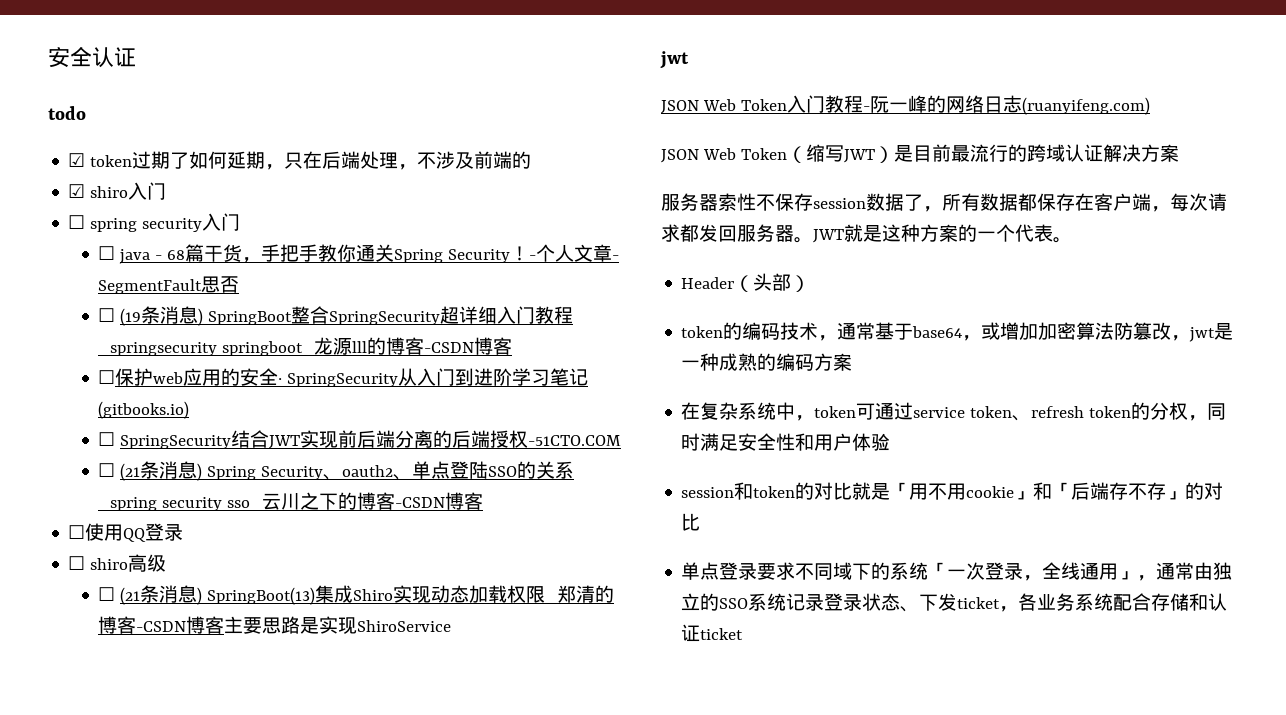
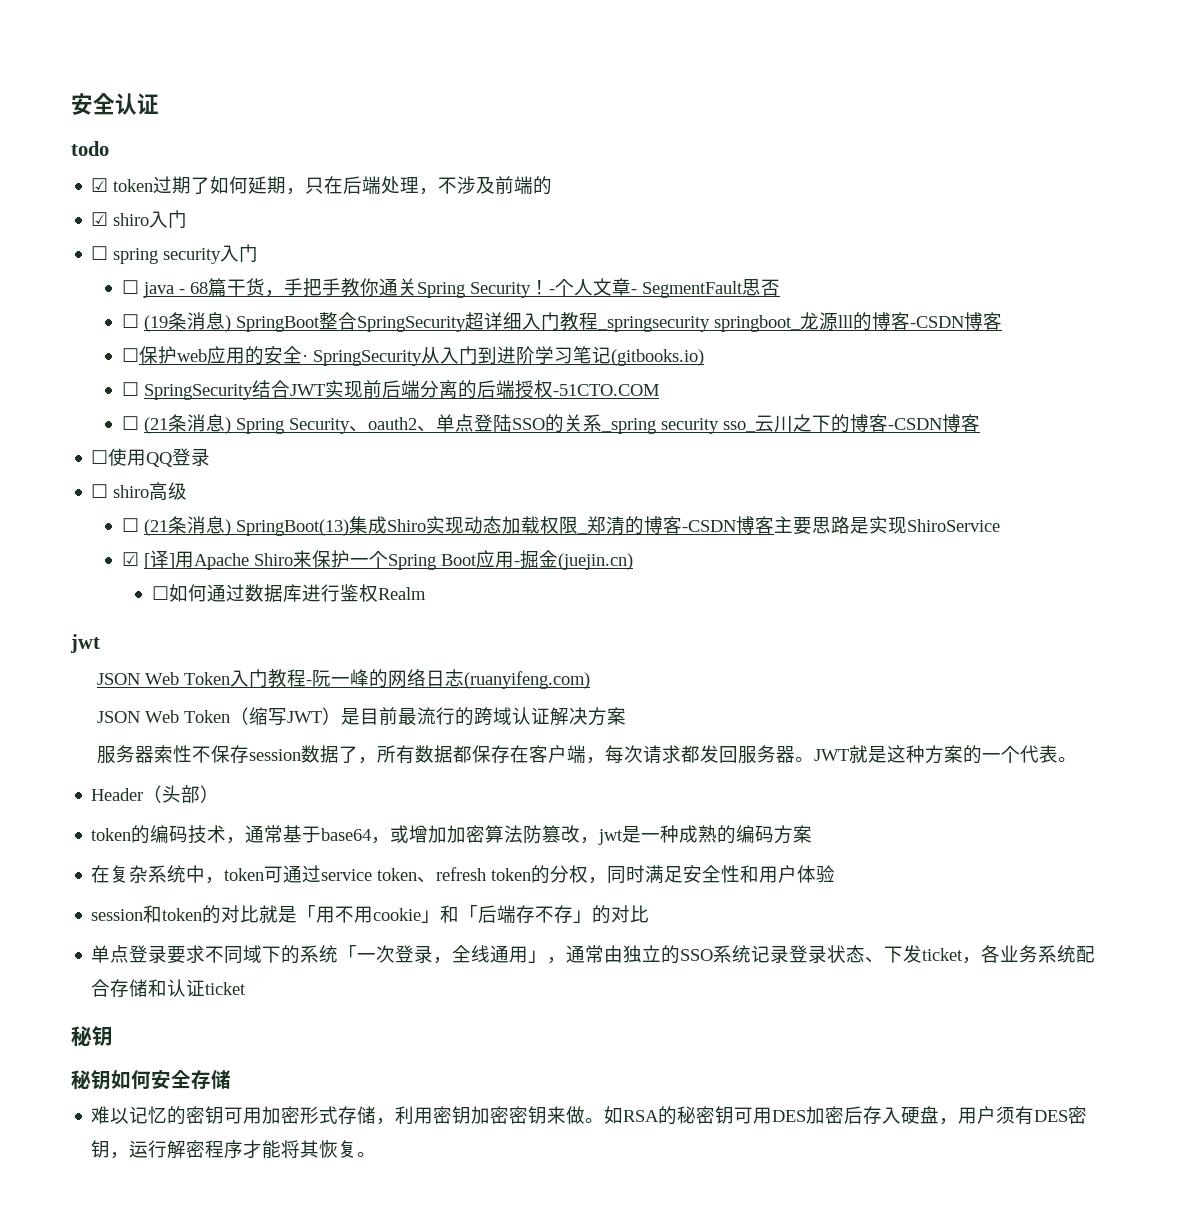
+ ☑ [译]用Apache Shiro来保护一个Spring Boot应用-掘金(juejin.cn)
+ ☐如何通过数据库进行鉴权Realm
  单点登录要求不同域下的系统「一次登录，全线通用」，通常由独立的SSO系统记录登录状态、下发ticket，各业务系统配合存储和认证ticket
+ 秘钥
+ 秘钥如何安全存储
+ 难以记忆的密钥可用加密形式存储，利用密钥加密密钥来做。如RSA的秘密钥可用DES加密后存入硬盘，用户须有DES密钥，运行解密程序才能将其恢复。

